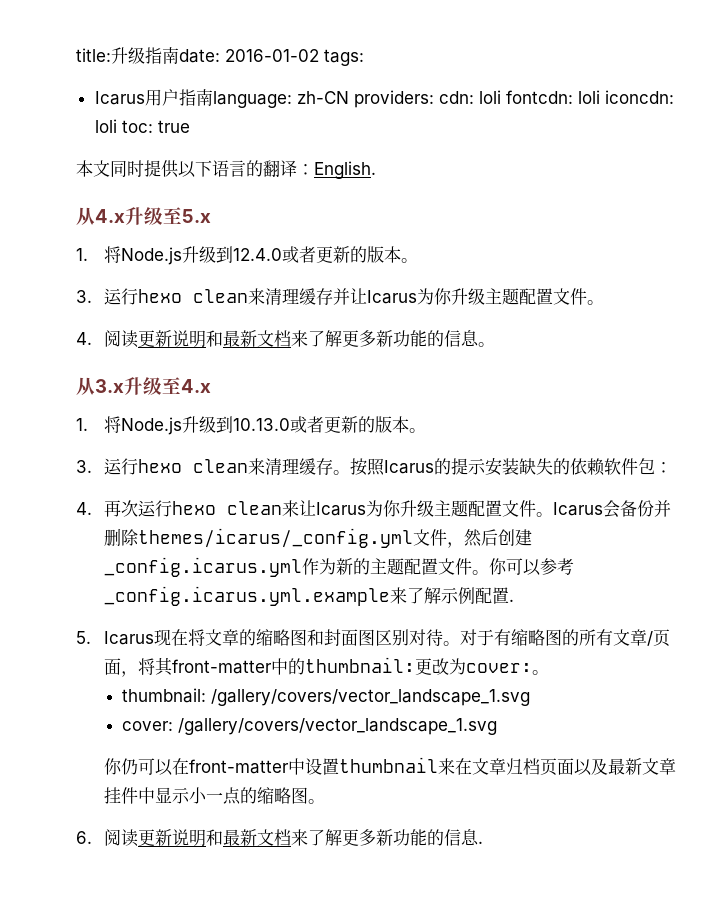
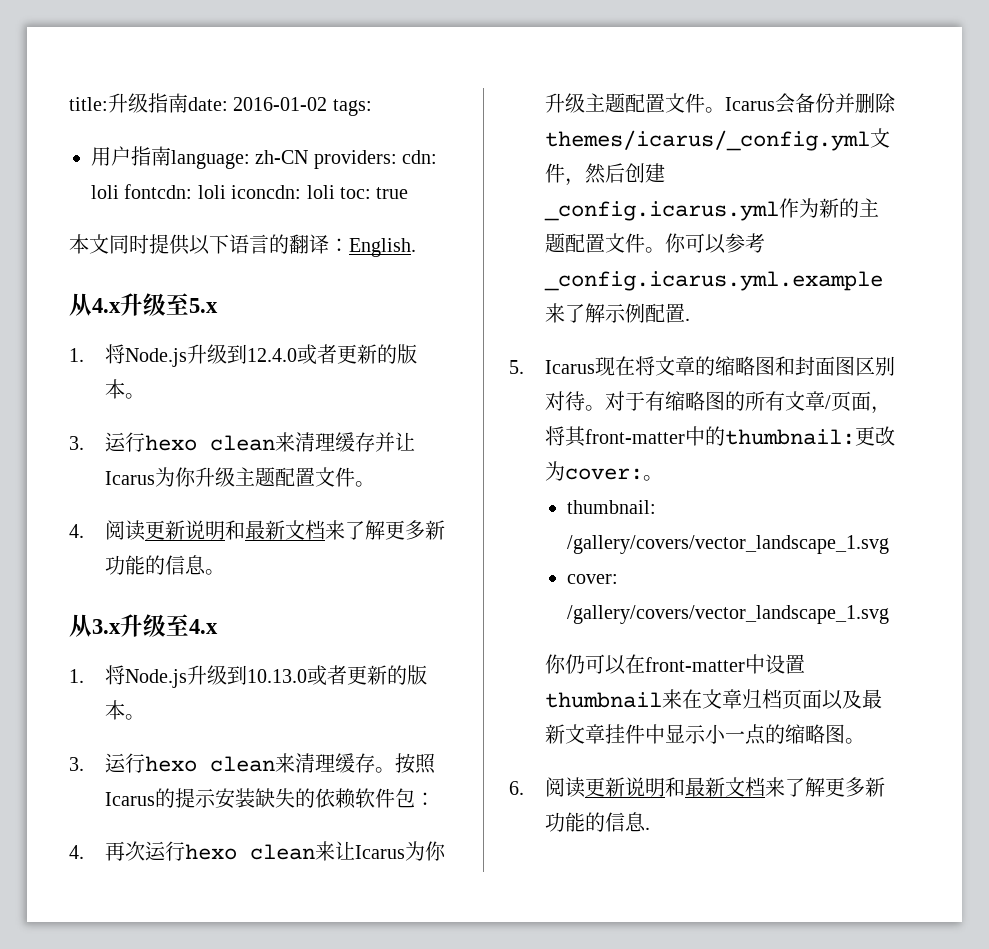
- Icarus用户指南language: zh-CN providers: cdn: loli fontcdn: loli iconcdn: loli toc: true
+ 用户指南language: zh-CN providers: cdn: loli fontcdn: loli iconcdn: loli toc: true

